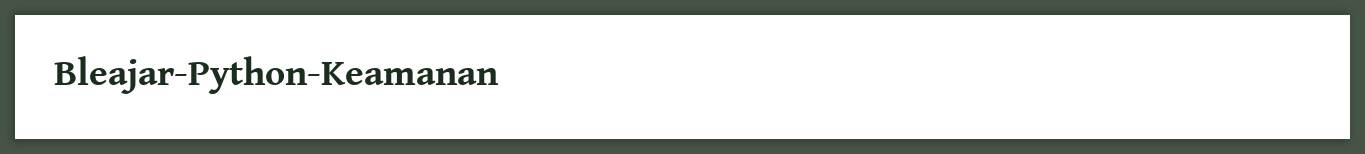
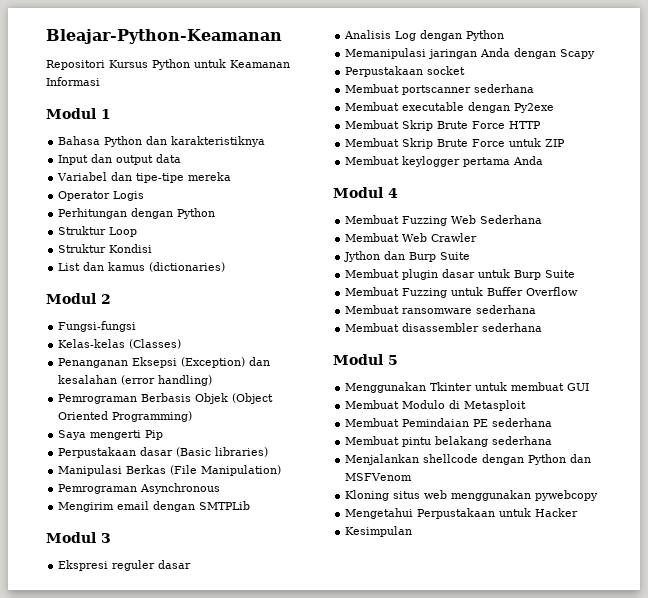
+ Repositori Kursus Python untuk Keamanan Informasi
+ Modul 1
+ Bahasa Python dan karakteristiknya
+ Input dan output data
+ Variabel dan tipe-tipe mereka
+ Operator Logis
+ Perhitungan dengan Python
+ Struktur Loop
+ Struktur Kondisi
+ List dan kamus (dictionaries)
+ Modul 2
+ Fungsi-fungsi
+ Kelas-kelas (Classes)
+ Penanganan Eksepsi (Exception) dan kesalahan (error handling)
+ Pemrograman Berbasis Objek (Object Oriented Programming)
+ Saya mengerti Pip
+ Perpustakaan dasar (Basic libraries)
+ Manipulasi Berkas (File Manipulation)
+ Pemrograman Asynchronous
+ Mengirim email dengan SMTPLib
+ Modul 3
+ Ekspresi reguler dasar
+ Analisis Log dengan Python
+ Memanipulasi jaringan Anda dengan Scapy
+ Perpustakaan socket
+ Membuat portscanner sederhana
+ Membuat executable dengan Py2exe
+ Membuat Skrip Brute Force HTTP
+ Membuat Skrip Brute Force untuk ZIP
+ Membuat keylogger pertama Anda
+ Modul 4
+ Membuat Fuzzing Web Sederhana
+ Membuat Web Crawler
+ Jython dan Burp Suite
+ Membuat plugin dasar untuk Burp Suite
+ Membuat Fuzzing untuk Buffer Overflow
+ Membuat ransomware sederhana
+ Membuat disassembler sederhana
+ Modul 5
+ Menggunakan Tkinter untuk membuat GUI
+ Membuat Modulo di Metasploit
+ Membuat Pemindaian PE sederhana
+ Membuat pintu belakang sederhana
+ Menjalankan shellcode dengan Python dan MSFVenom
+ Kloning situs web menggunakan pywebcopy
+ Mengetahui Perpustakaan untuk Hacker
+ Kesimpulan

